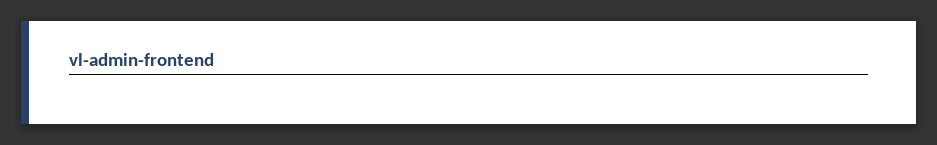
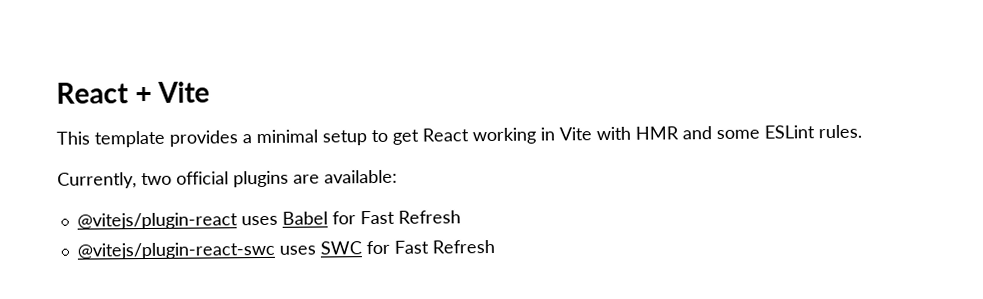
- vl-admin-frontend
+ React + Vite
+ This template provides a minimal setup to get React working in Vite with HMR and some ESLint rules.
+ Currently, two official plugins are available:
+ @vitejs/plugin-react uses Babel for Fast Refresh
+ @vitejs/plugin-react-swc uses SWC for Fast Refresh

